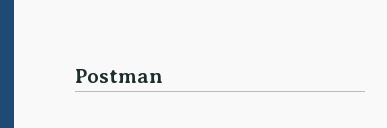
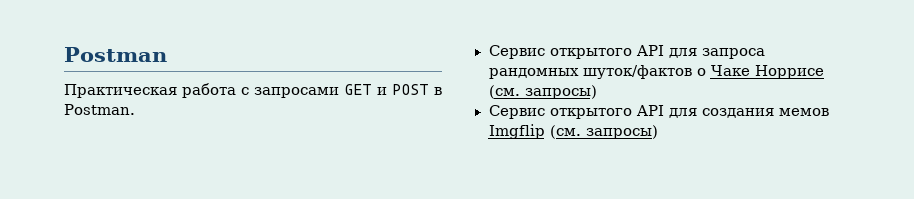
+ Практическая работа с запросами GET и POST в Postman.
+ Сервис открытого API для запроса рандомных шуток/фактов о Чаке Норрисе (см. запросы)
+ Сервис открытого API для создания мемов Imgflip (см. запросы)

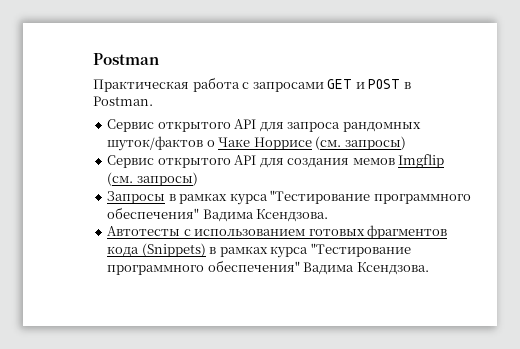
+ Запросы в рамках курса "Тестирование программного обеспечения" Вадима Ксендзова.
+ Автотесты с использованием готовых фрагментов кода (Snippets) в рамках курса "Тестирование программного обеспечения" Вадима Ксендзова.

